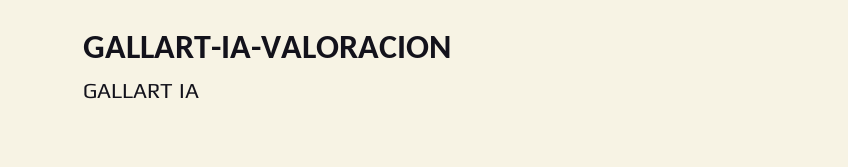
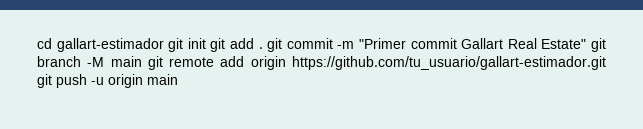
- GALLART-IA-VALORACION
- GALLART IA
+ cd gallart-estimador git init git add . git commit -m "Primer commit Gallart Real Estate" git branch -M main git remote add origin https://github.com/tu_usuario/gallart-estimador.git git push -u origin main

